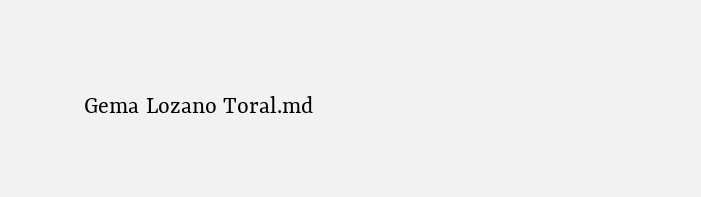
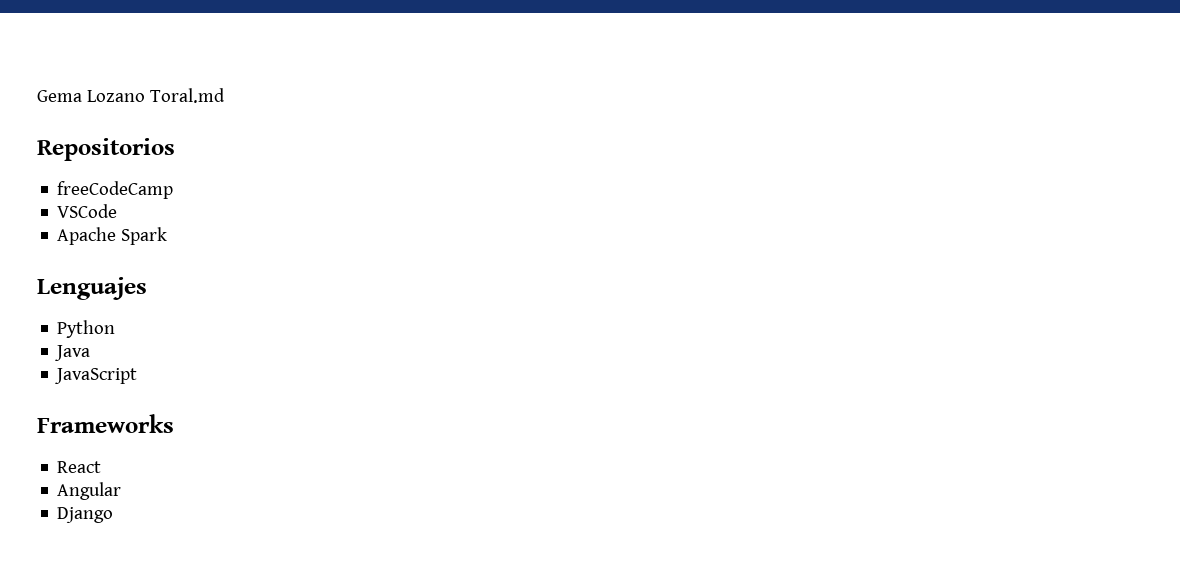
+ Repositorios
+ freeCodeCamp
+ VSCode
+ Apache Spark
+ Lenguajes
+ Python
+ Java
+ JavaScript
+ Frameworks
+ React
+ Angular
+ Django

